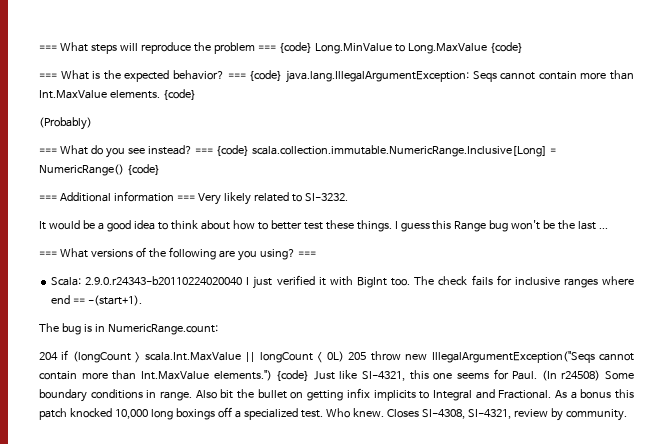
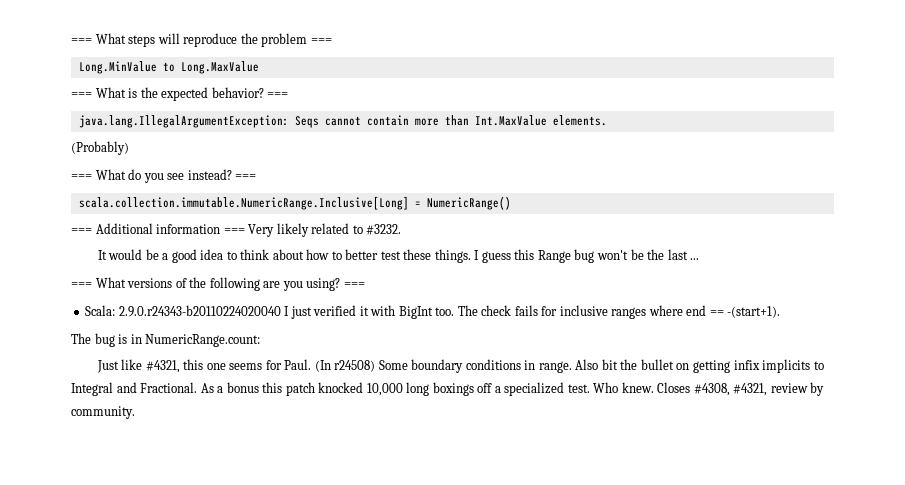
- === What steps will reproduce the problem === {code} Long.MinValue to Long.MaxValue {code}
+ === What steps will reproduce the problem ===
+ Long.MinValue to Long.MaxValue
- === What is the expected behavior? === {code} java.lang.IllegalArgumentException: Seqs cannot contain more than Int.MaxValue elements. {code}
+ === What is the expected behavior? ===
+ java.lang.IllegalArgumentException: Seqs cannot contain more than Int.MaxValue elements.
- === What do you see instead? === {code} scala.collection.immutable.NumericRange.Inclusive[Long] = NumericRange() {code}
+ === What do you see instead? ===
+ scala.collection.immutable.NumericRange.Inclusive[Long] = NumericRange()
- === Additional information === Very likely related to SI-3232.
+ === Additional information === Very likely related to #3232.
- 204 if (longCount > scala.Int.MaxValue || longCount < 0L) 205 throw new IllegalArgumentException("Seqs cannot contain more than Int.MaxValue elements.") {code} Just like SI-4321, this one seems for Paul.
+ Just like #4321, this one seems for Paul.
- Closes SI-4308, SI-4321, review by community.
+ Closes #4308, #4321, review by community.

